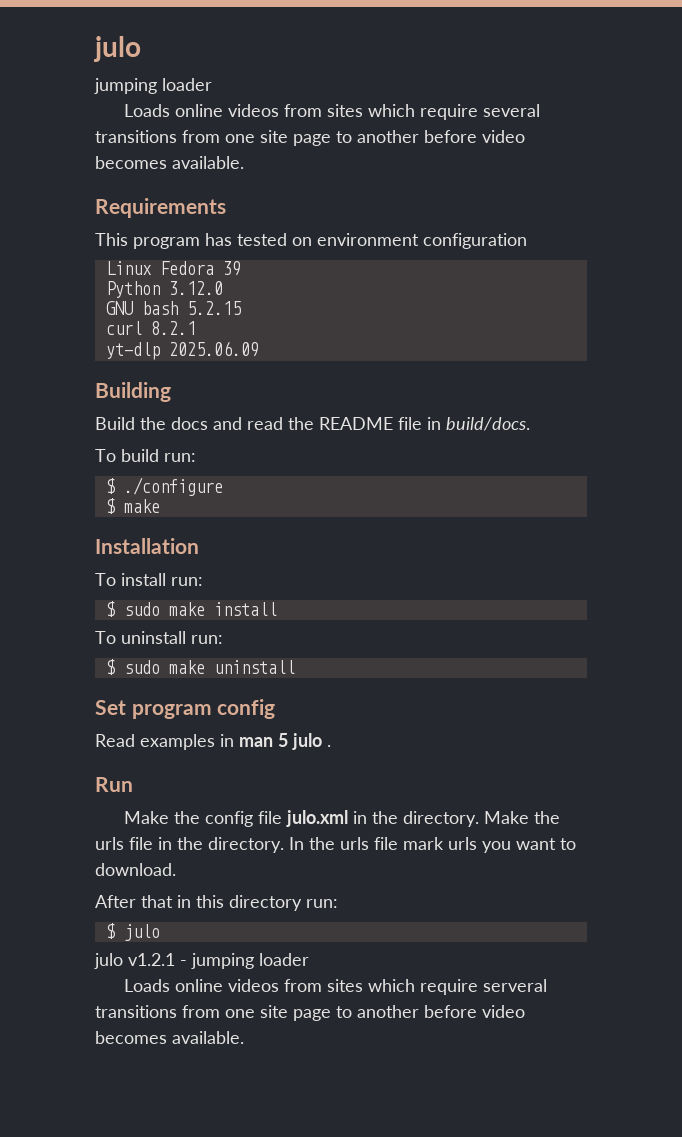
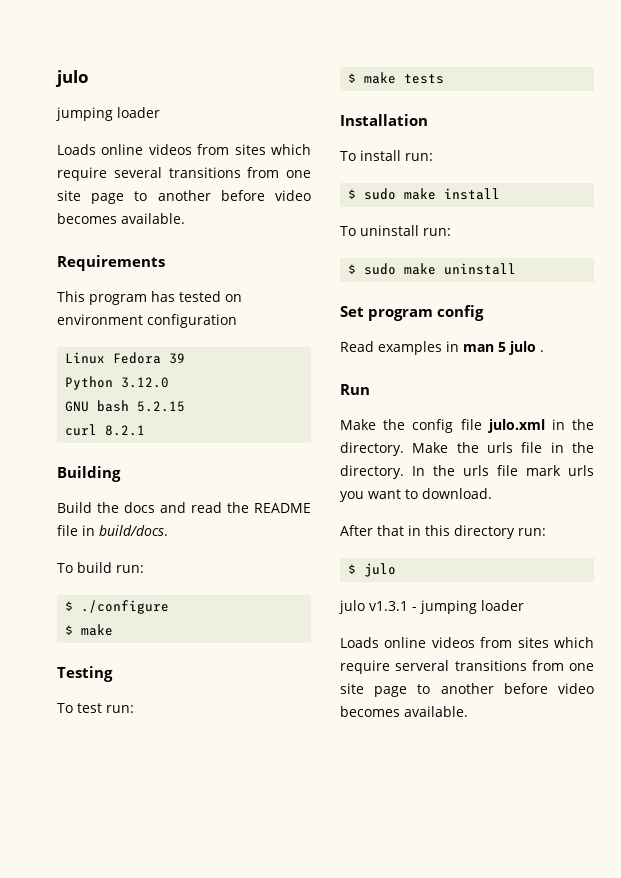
- yt-dlp 2025.06.09
+ Testing
+ To test run:
+ $ make tests
- julo v1.2.1 - jumping loader
+ julo v1.3.1 - jumping loader

